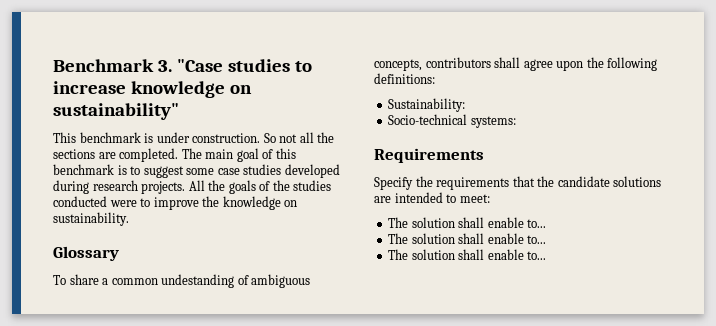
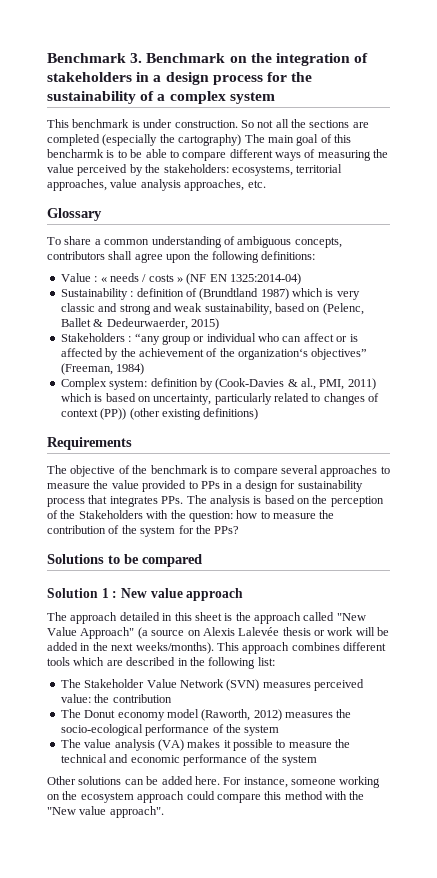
- Benchmark 3. "Case studies to increase knowledge on sustainability"
+ Benchmark 3. Benchmark on the integration of stakeholders in a design process for the sustainability of a complex system
- So not all the sections are completed. The main goal of this benchmark is to suggest some case studies developed during research projects. All the goals of the studies conducted were to improve the knowledge on sustainability.
+ So not all the sections are completed (especially the cartography) The main goal of this bencharmk is to be able to compare different ways of measuring the value perceived by the stakeholders: ecosystems, territorial approaches, value analysis approaches, etc.
- To share a common undestanding of ambiguous concepts, contributors shall agree upon the following definitions:
+ To share a common understanding of ambiguous concepts, contributors shall agree upon the following definitions:
- Sustainability:
- Socio-technical systems:
+ Value : « needs / costs » (NF EN 1325:2014-04)
+ Sustainability : definition of (Brundtland 1987) which is very classic and strong and weak sustainability, based on (Pelenc, Ballet & Dedeurwaerder, 2015)
+ Stakeholders : “any group or individual who can affect or is affected by the achievement of the organization‘s objectives” (Freeman, 1984)
+ Complex system: definition by (Cook-Davies & al., PMI, 2011) which is based on uncertainty, particularly related to changes of context (PP)) (other existing definitions)
  Requirements
- Specify the requirements that the candidate solutions are intended to meet:
- The solution shall enable to...
- The solution shall enable to...
- The solution shall enable to...
+ The objective of the benchmark is to compare several approaches to measure the value provided to PPs in a design for sustainability process that integrates PPs. The analysis is based on the perception of the Stakeholders with the question: how to measure the contribution of the system for the PPs?
+ Solutions to be compared
+ Solution 1 : New value approach
+ The approach detailed in this sheet is the approach called "New Value Approach" (a source on Alexis Lalevée thesis or work will be added in the next weeks/months). This approach combines different tools which are described in the following list:
+ The Stakeholder Value Network (SVN) measures perceived value: the contribution
+ The Donut economy model (Raworth, 2012) measures the socio-ecological performance of the system
+ The value analysis (VA) makes it possible to measure the technical and economic performance of the system
+ Other solutions can be added here. For instance, someone working on the ecosystem approach could compare this method with the "New value approach".

